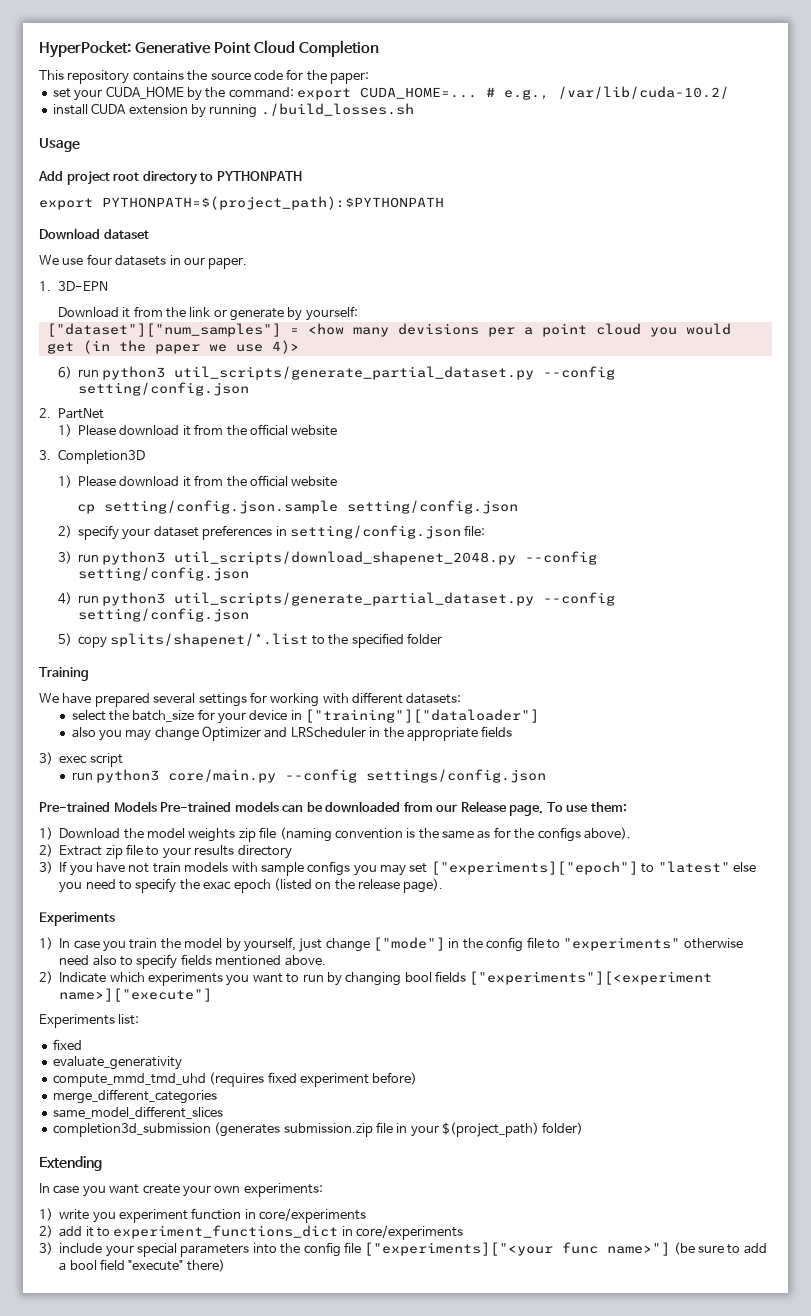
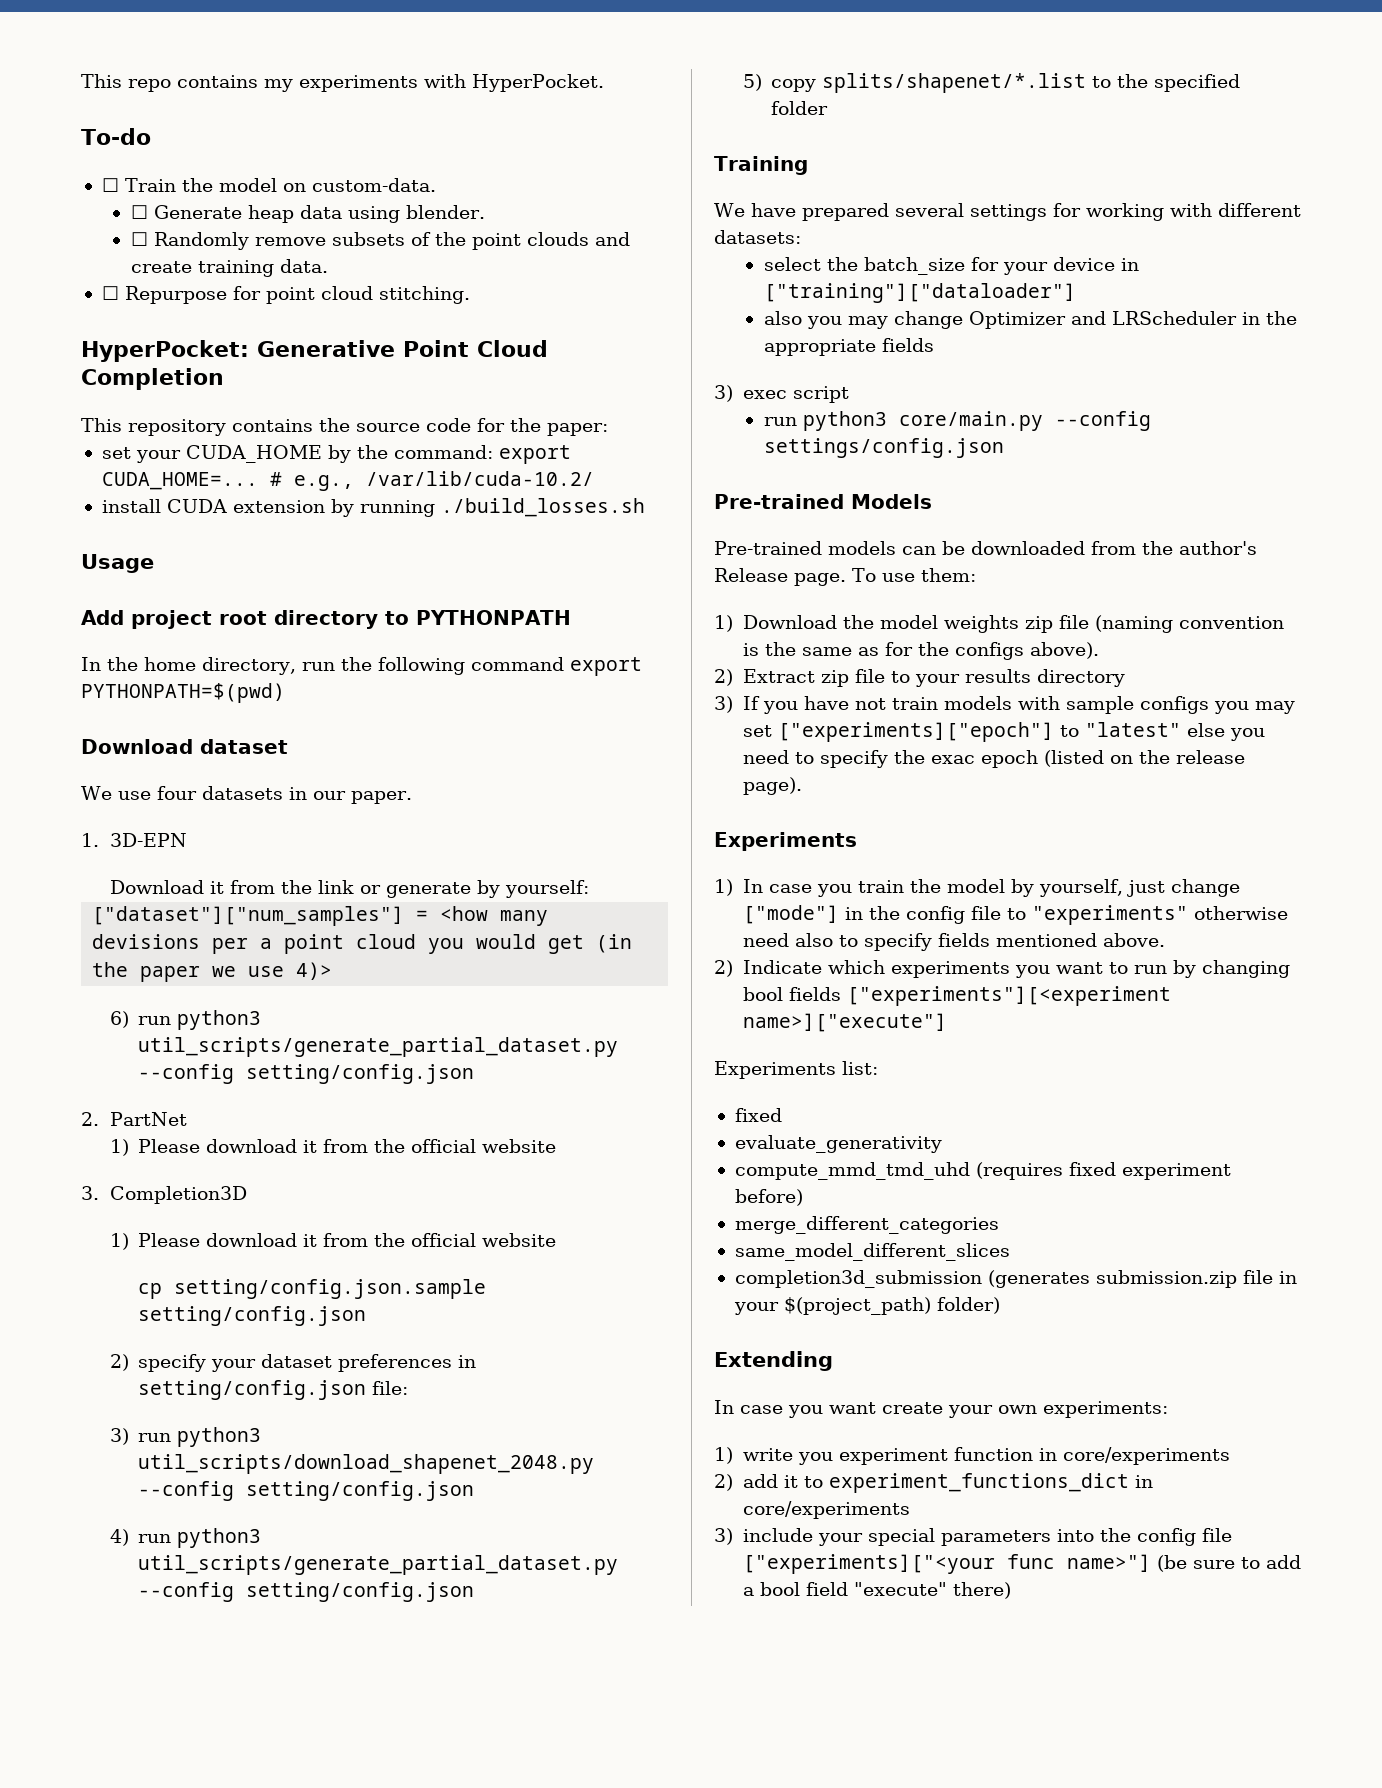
+ This repo contains my experiments with HyperPocket.
+ To-do
+ ☐ Train the model on custom-data.
+ ☐ Generate heap data using blender.
+ ☐ Randomly remove subsets of the point clouds and create training data.
+ ☐ Repurpose for point cloud stitching.
- export PYTHONPATH=$(project_path):$PYTHONPATH
+ In the home directory, run the following command export PYTHONPATH=$(pwd)
- Pre-trained Models Pre-trained models can be downloaded from our Release page.
+ Pre-trained Models
+ Pre-trained models can be downloaded from the author's Release page.

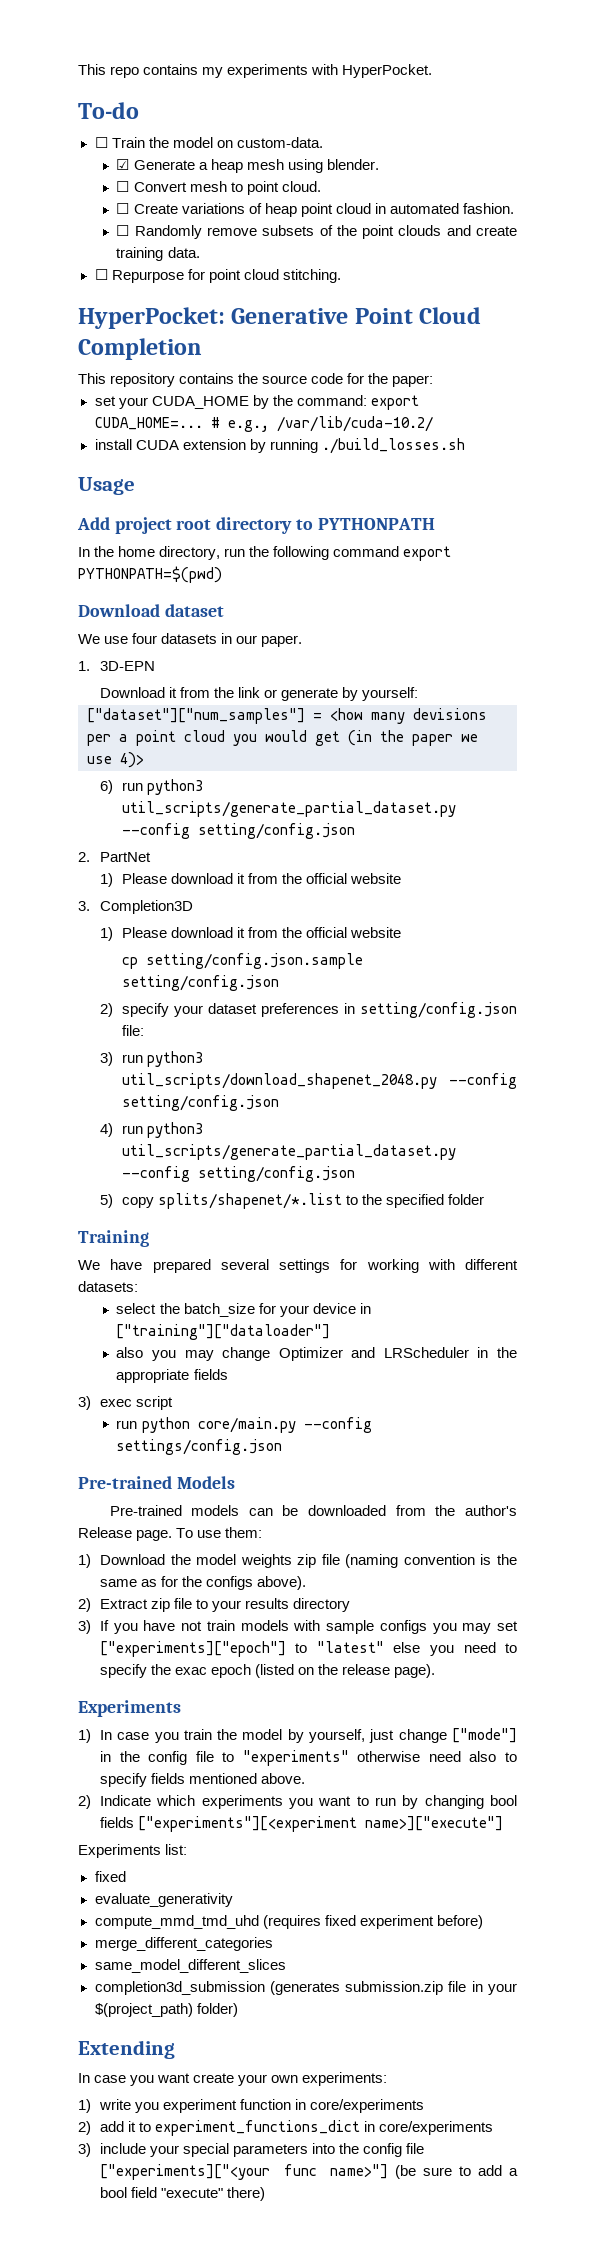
- ☐ Generate heap data using blender.
+ ☑ Generate a heap mesh using blender.
+ ☐ Convert mesh to point cloud.
+ ☐ Create variations of heap point cloud in automated fashion.
- run python3 core/main.py --config settings/config.json
+ run python core/main.py --config settings/config.json

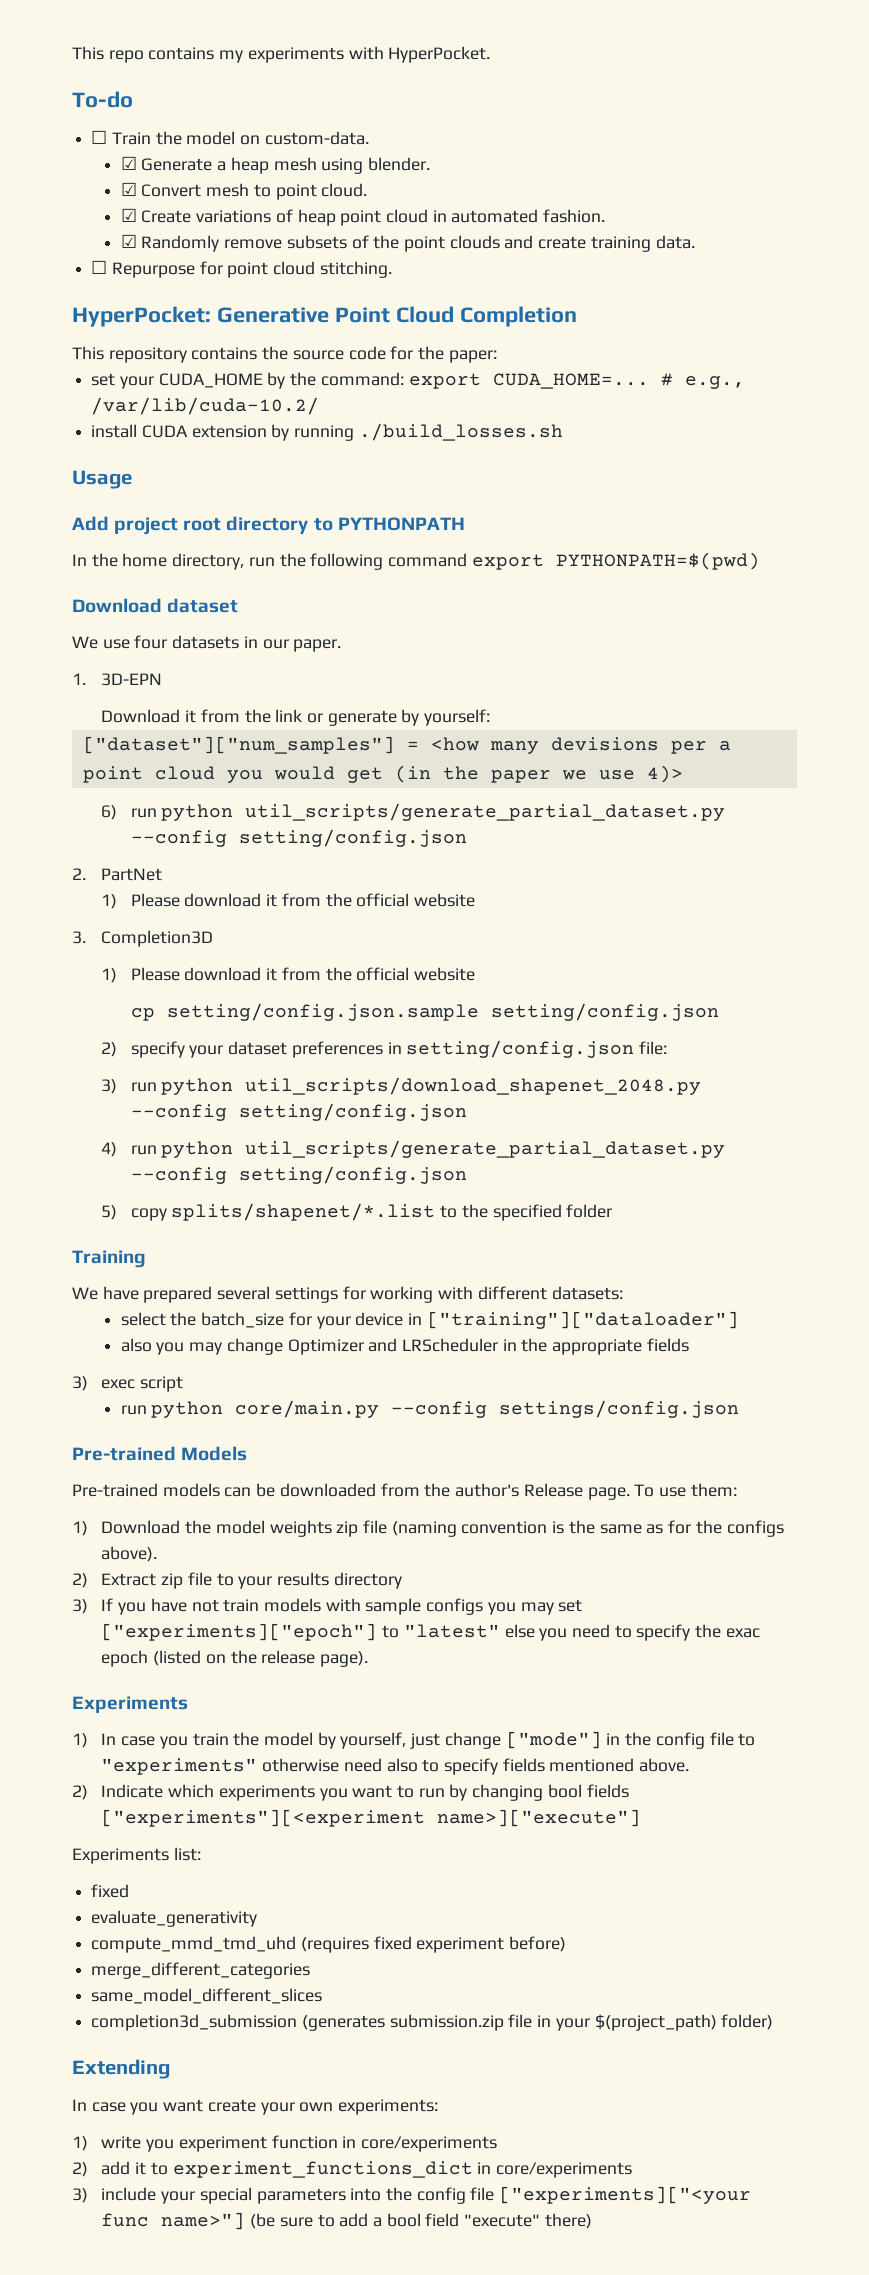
- ☐ Convert mesh to point cloud.
+ ☑ Convert mesh to point cloud.
- ☐ Create variations of heap point cloud in automated fashion.
+ ☑ Create variations of heap point cloud in automated fashion.
- ☐ Randomly remove subsets of the point clouds and create training data.
+ ☑ Randomly remove subsets of the point clouds and create training data.
- 6) run python3 util_scripts/generate_partial_dataset.py --config setting/config.json
+ 6) run python util_scripts/generate_partial_dataset.py --config setting/config.json
- 3) run python3 util_scripts/download_shapenet_2048.py --config setting/config.json
+ 3) run python util_scripts/download_shapenet_2048.py --config setting/config.json
- 4) run python3 util_scripts/generate_partial_dataset.py --config setting/config.json
+ 4) run python util_scripts/generate_partial_dataset.py --config setting/config.json

